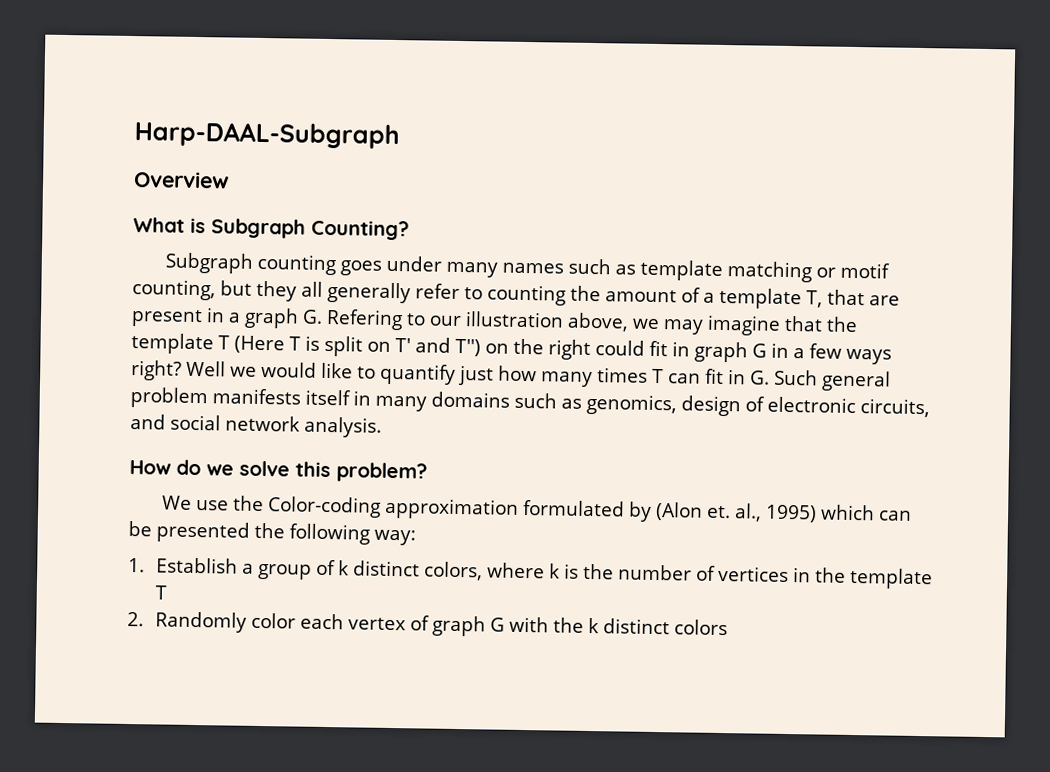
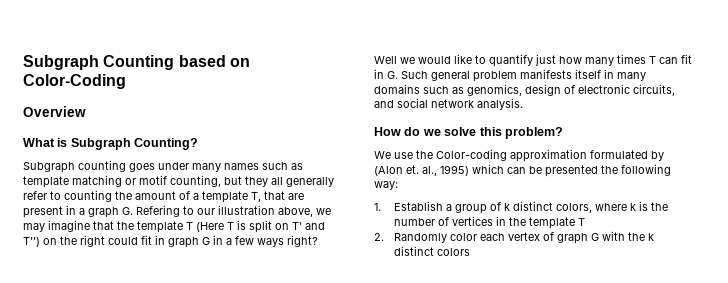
- Harp-DAAL-Subgraph
+ Subgraph Counting based on Color-Coding

